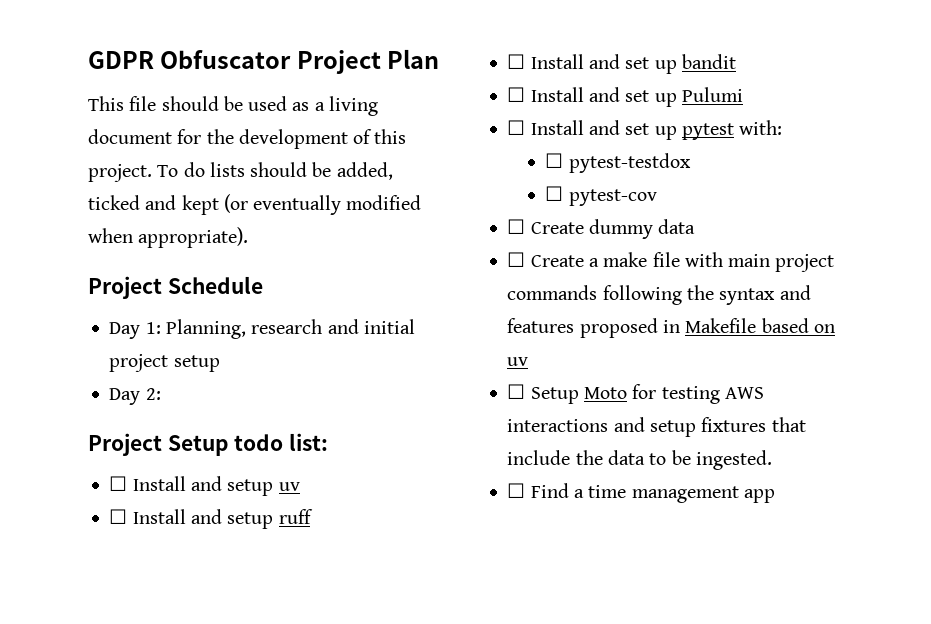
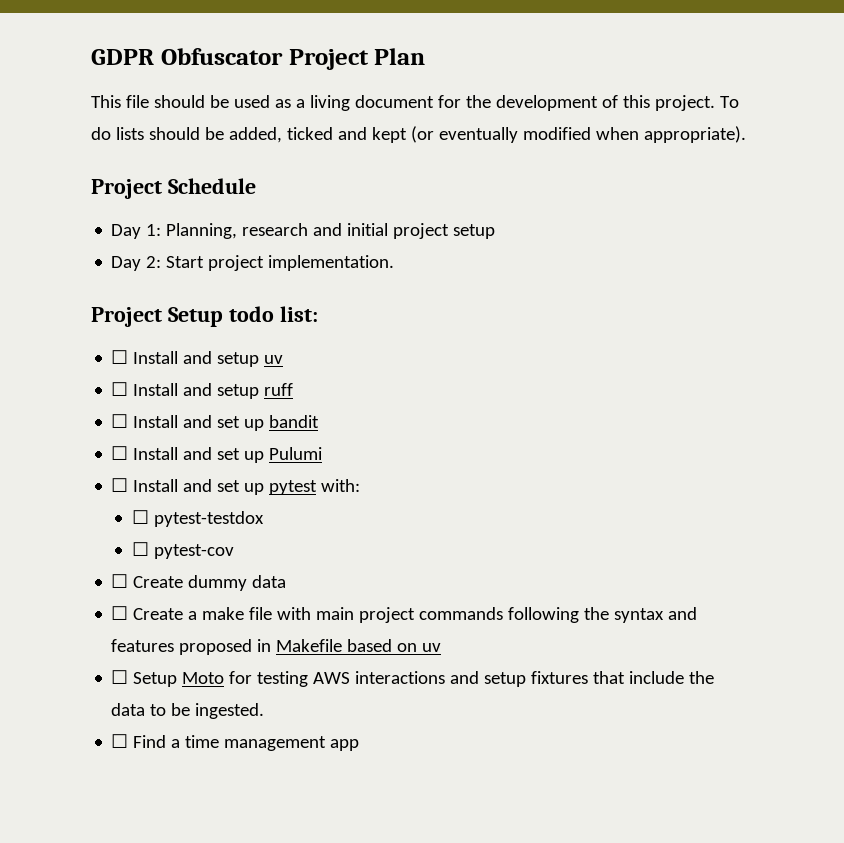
- Day 2:
+ Day 2: Start project implementation.

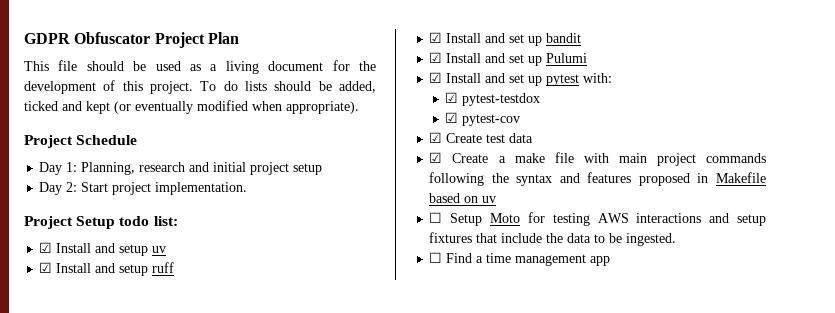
- ☐ Install and setup uv
+ ☑ Install and setup uv
- ☐ Install and setup ruff
+ ☑ Install and setup ruff
- ☐ Install and set up bandit
+ ☑ Install and set up bandit
- ☐ Install and set up Pulumi
+ ☑ Install and set up Pulumi
- ☐ Install and set up pytest with:
+ ☑ Install and set up pytest with:
- ☐ pytest-testdox
+ ☑ pytest-testdox
- ☐ pytest-cov
+ ☑ pytest-cov
- ☐ Create dummy data
+ ☑ Create test data
- ☐ Create a make file with main project commands following the syntax and features proposed in Makefile based on uv
+ ☑ Create a make file with main project commands following the syntax and features proposed in Makefile based on uv

